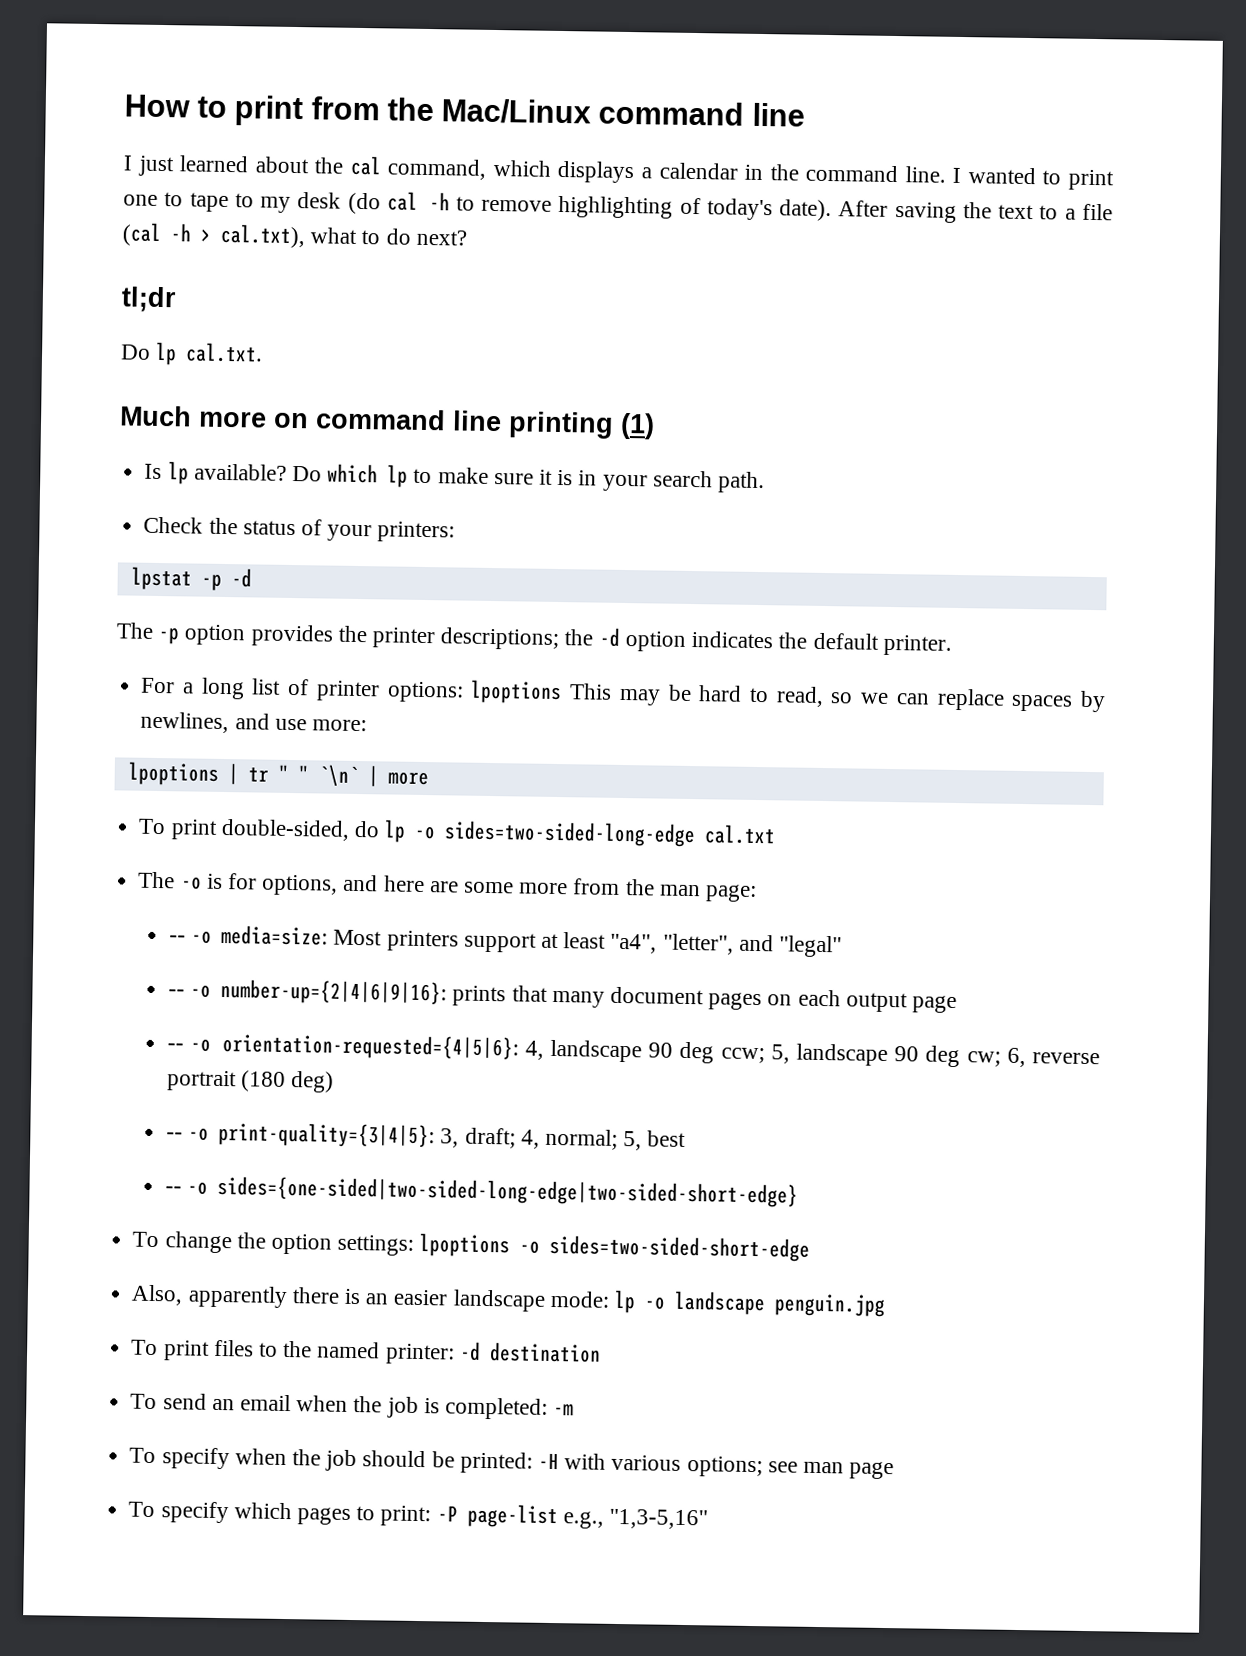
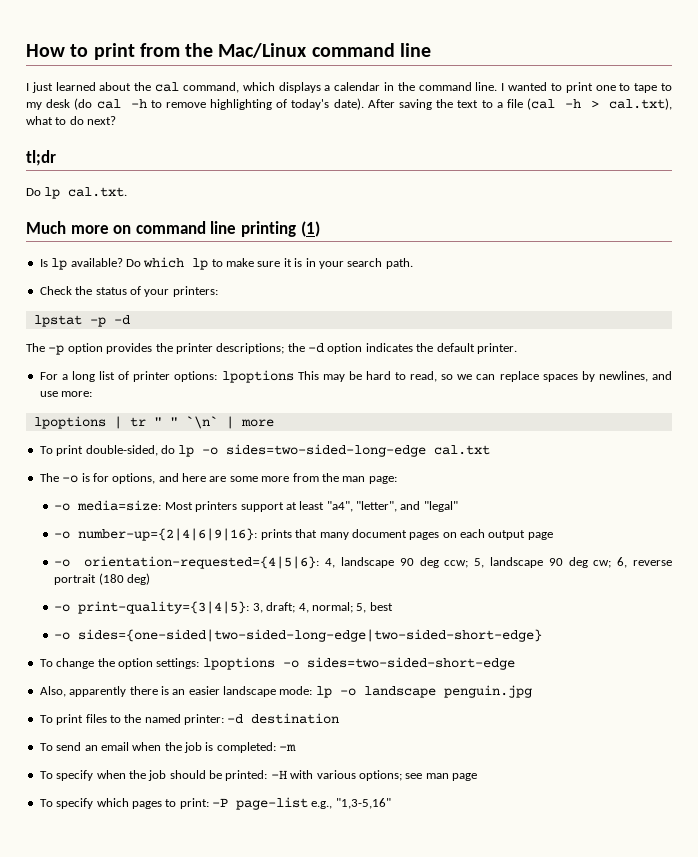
- -- -o media=size: Most printers support at least "a4", "letter", and "legal"
+ -o media=size: Most printers support at least "a4", "letter", and "legal"
- -- -o number-up={2|4|6|9|16}: prints that many document pages on each output page
+ -o number-up={2|4|6|9|16}: prints that many document pages on each output page
- -- -o orientation-requested={4|5|6}: 4, landscape 90 deg ccw; 5, landscape 90 deg cw; 6, reverse portrait (180 deg)
+ -o orientation-requested={4|5|6}: 4, landscape 90 deg ccw; 5, landscape 90 deg cw; 6, reverse portrait (180 deg)
- -- -o print-quality={3|4|5}: 3, draft; 4, normal; 5, best
+ -o print-quality={3|4|5}: 3, draft; 4, normal; 5, best
- -- -o sides={one-sided|two-sided-long-edge|two-sided-short-edge}
+ -o sides={one-sided|two-sided-long-edge|two-sided-short-edge}

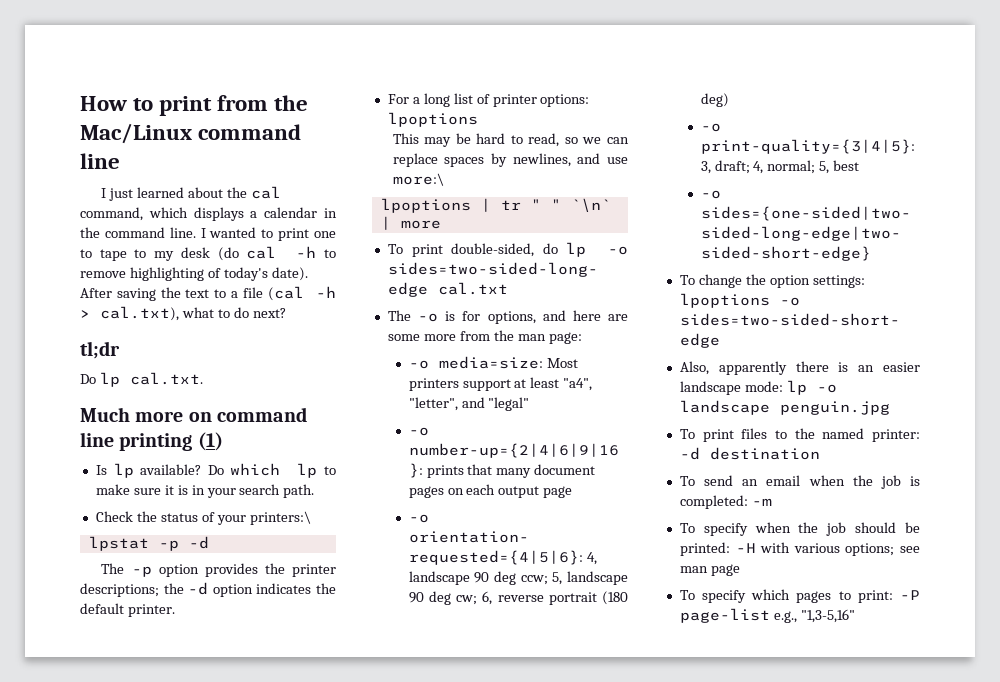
- Check the status of your printers:
+ Check the status of your printers:\
- For a long list of printer options: lpoptions This may be hard to read, so we can replace spaces by newlines, and use more:
+ For a long list of printer options: lpoptions
+ This may be hard to read, so we can replace spaces by newlines, and use more:\

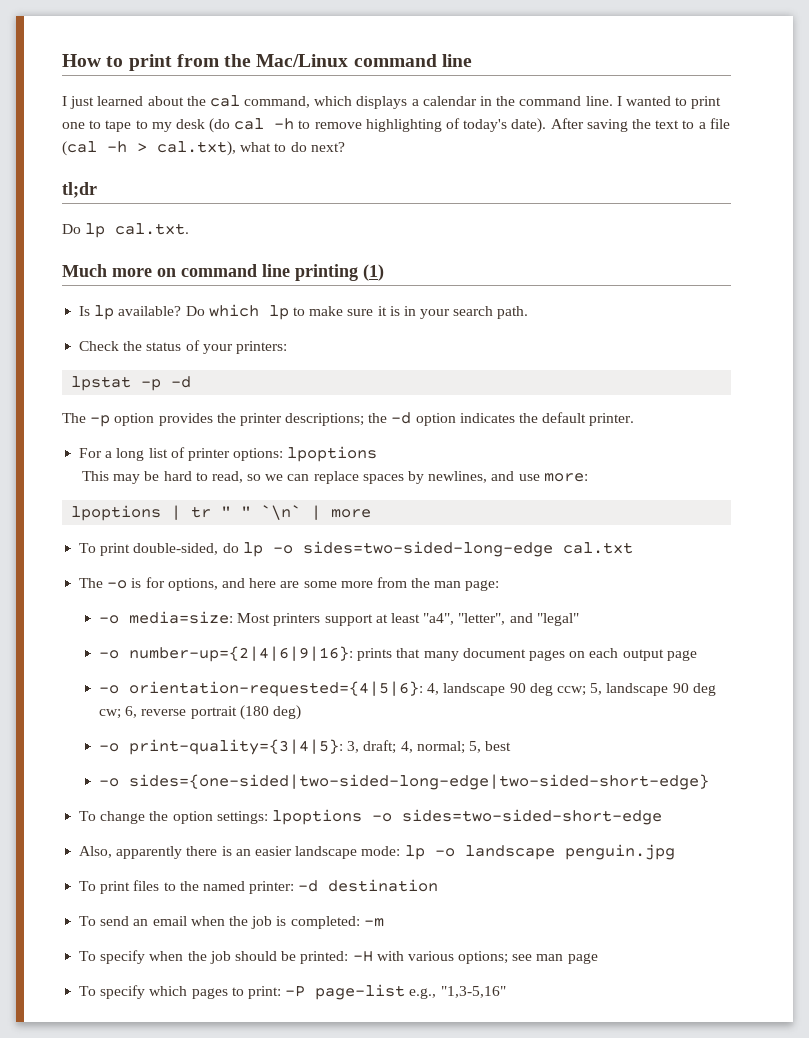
- Check the status of your printers:\
+ Check the status of your printers:
- This may be hard to read, so we can replace spaces by newlines, and use more:\
+ This may be hard to read, so we can replace spaces by newlines, and use more:

